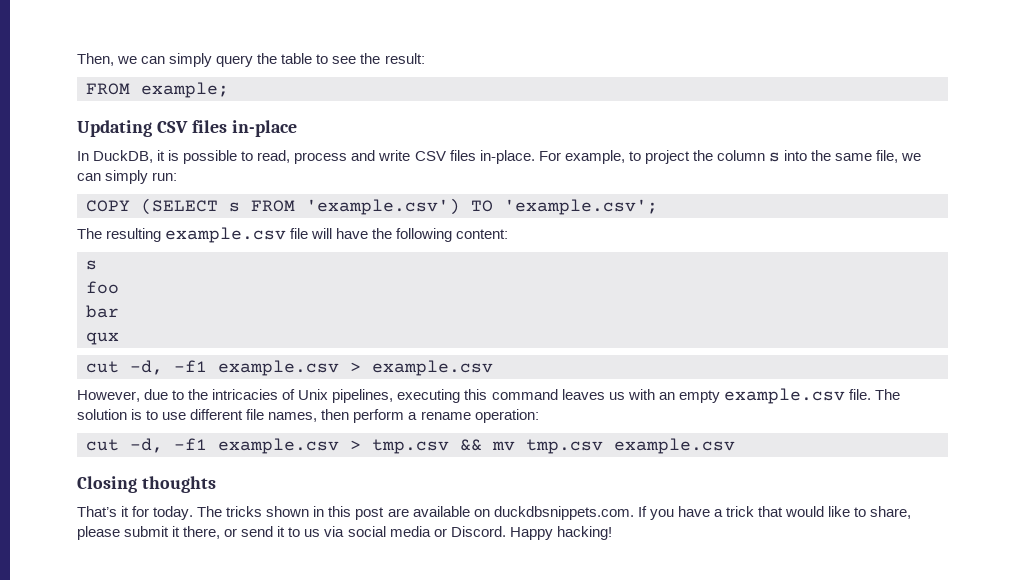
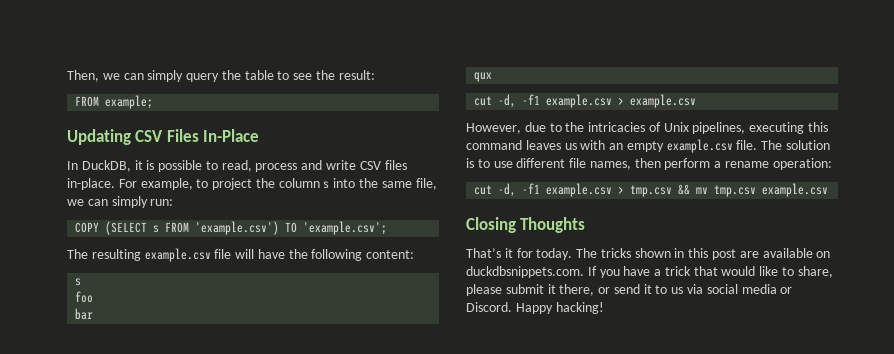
- Updating CSV files in-place
+ Updating CSV Files In-Place
- Closing thoughts
+ Closing Thoughts

